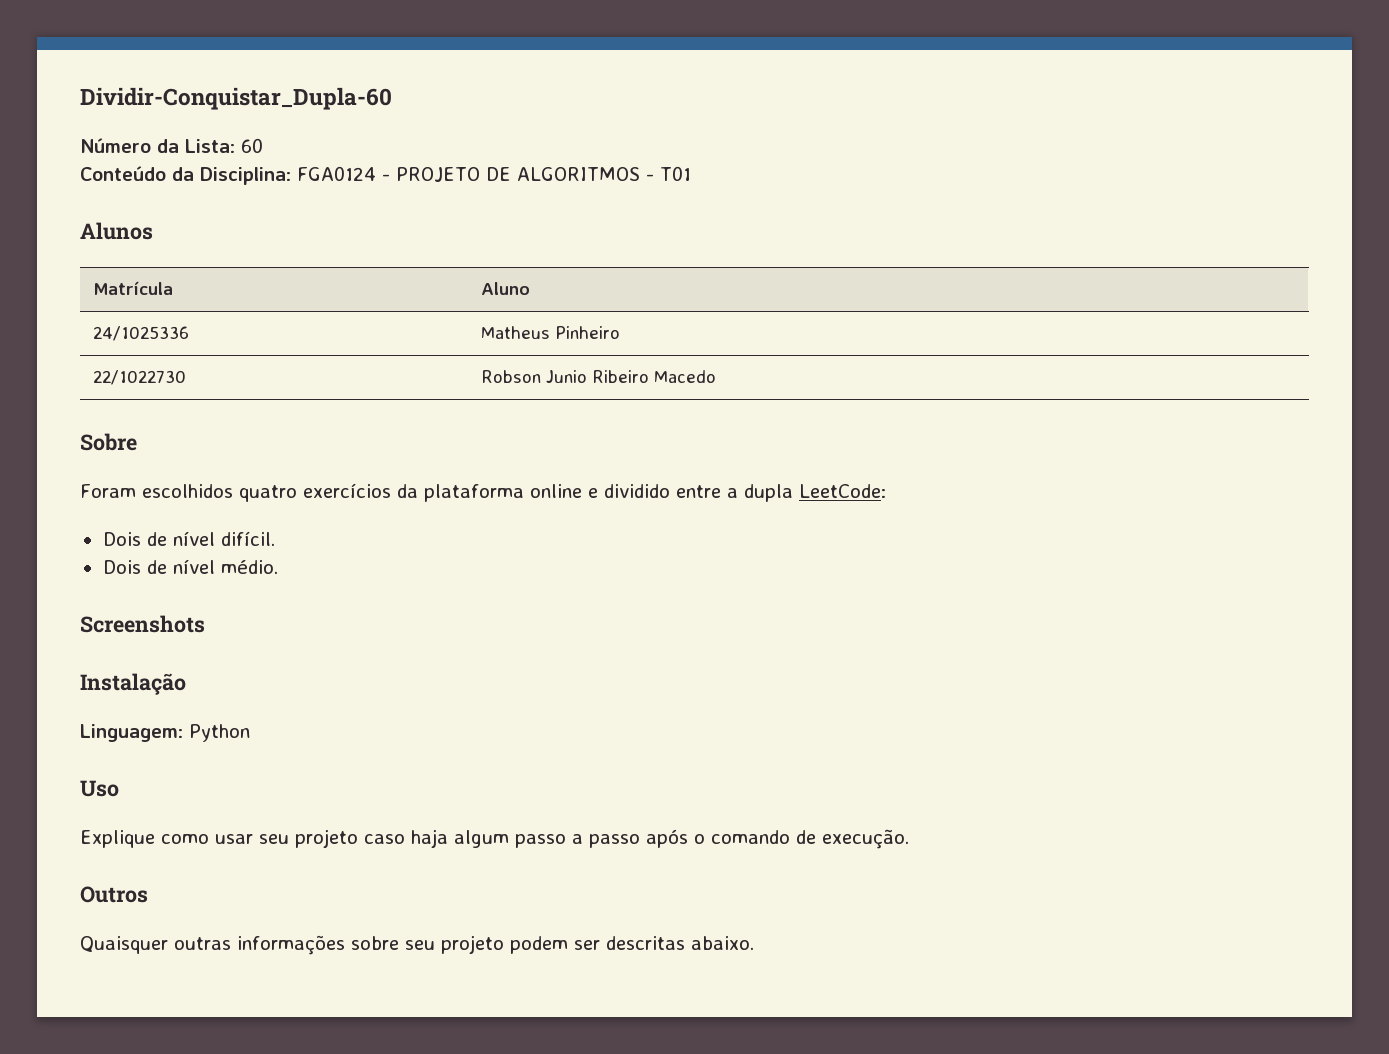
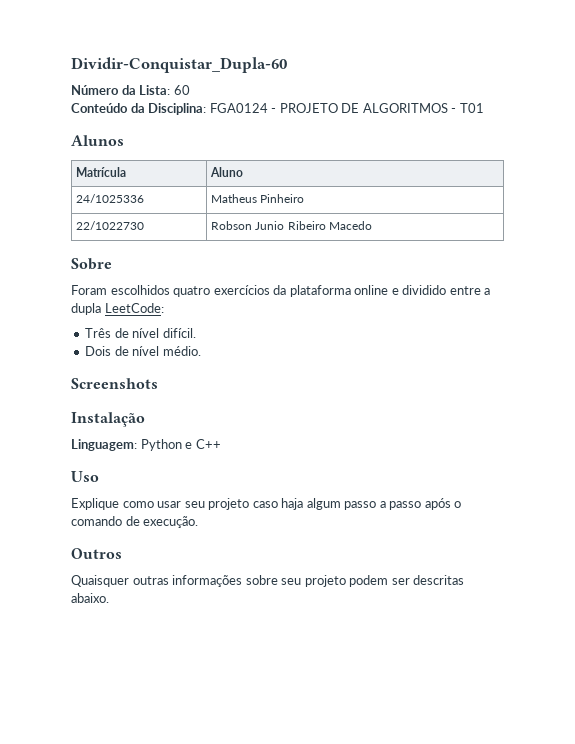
- Dois de nível difícil.
+ Três de nível difícil.
- Linguagem: Python
+ Linguagem: Python e C++

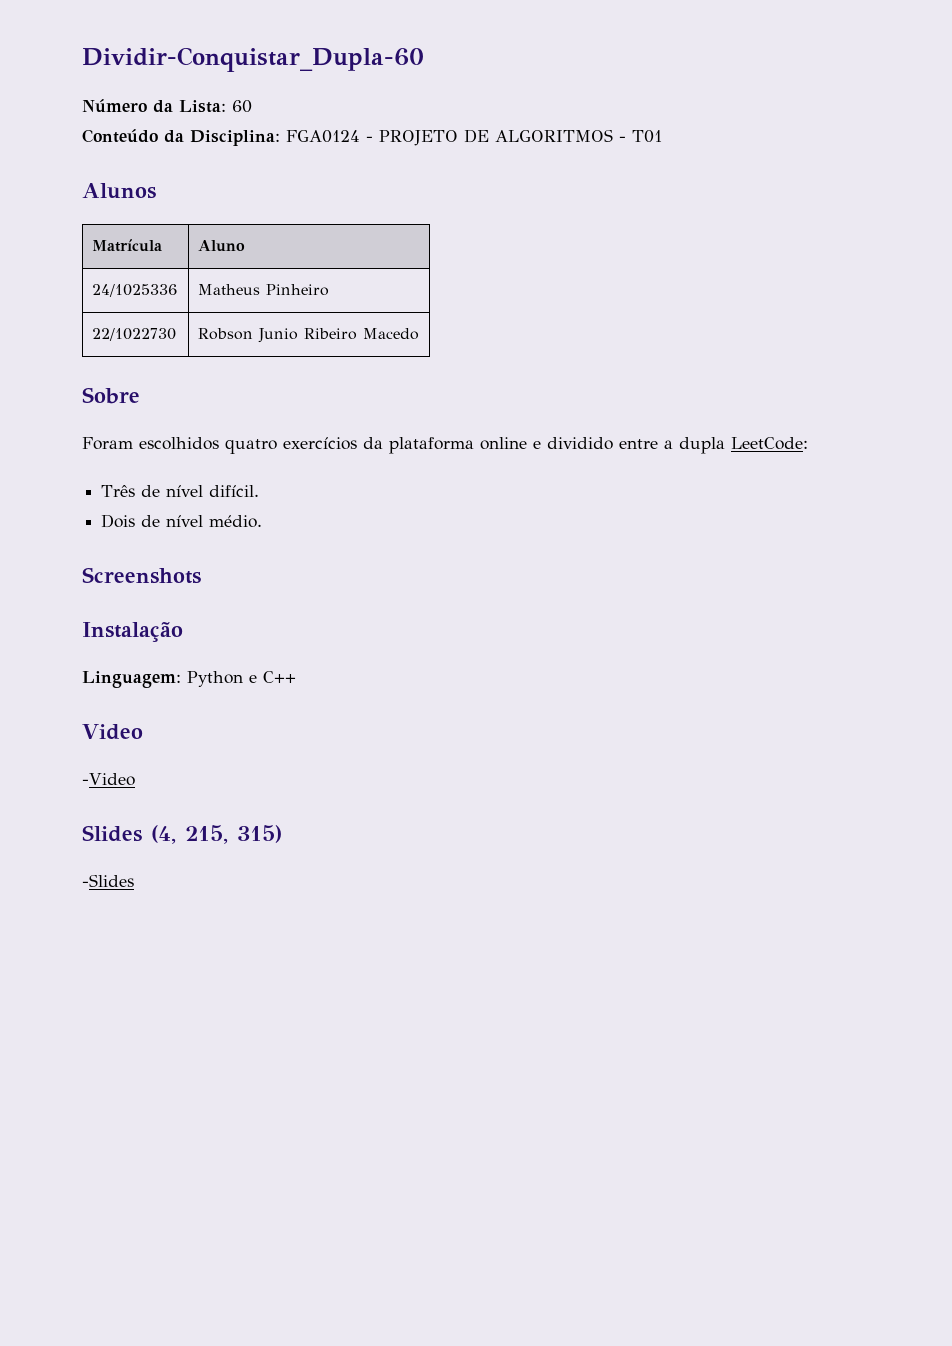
- Uso
- Explique como usar seu projeto caso haja algum passo a passo após o comando de execução.
- Outros
- Quaisquer outras informações sobre seu projeto podem ser descritas abaixo.
+ Video
+ -Video
+ Slides (4, 215, 315)
+ -Slides

